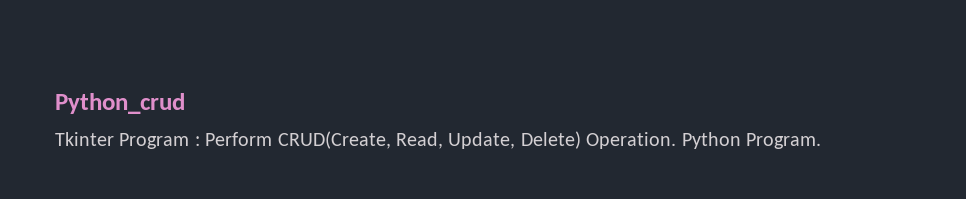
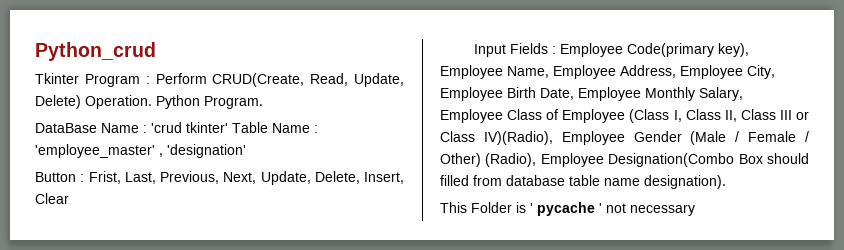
+ DataBase Name : 'crud tkinter' Table Name : 'employee_master' , 'designation'
+ Button : Frist, Last, Previous, Next, Update, Delete, Insert, Clear
+ Input Fields : Employee Code(primary key), Employee Name, Employee Address, Employee City, Employee Birth Date, Employee Monthly Salary, Employee Class of Employee (Class I, Class II, Class III or Class IV)(Radio), Employee Gender (Male / Female / Other) (Radio), Employee Designation(Combo Box should filled from database table name designation).
+ This Folder is ' pycache ' not necessary

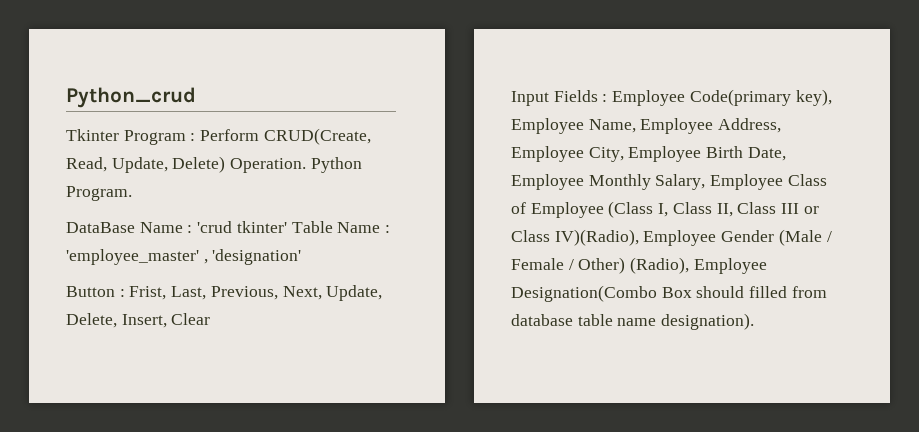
- This Folder is ' pycache ' not necessary

